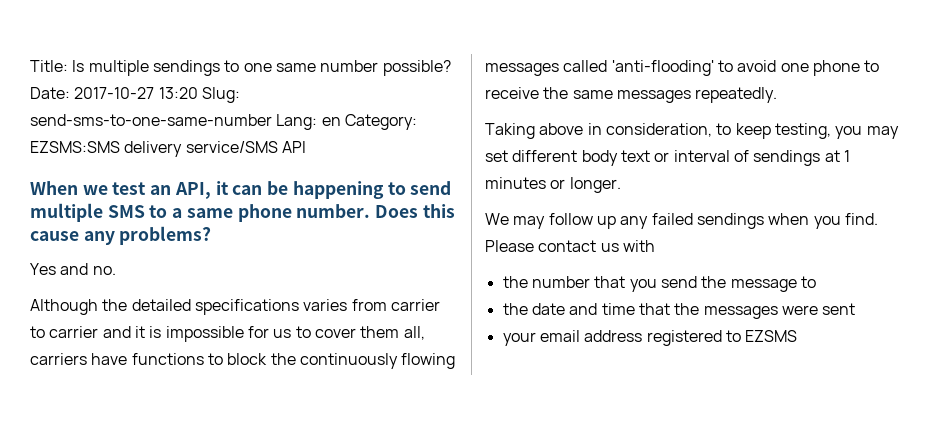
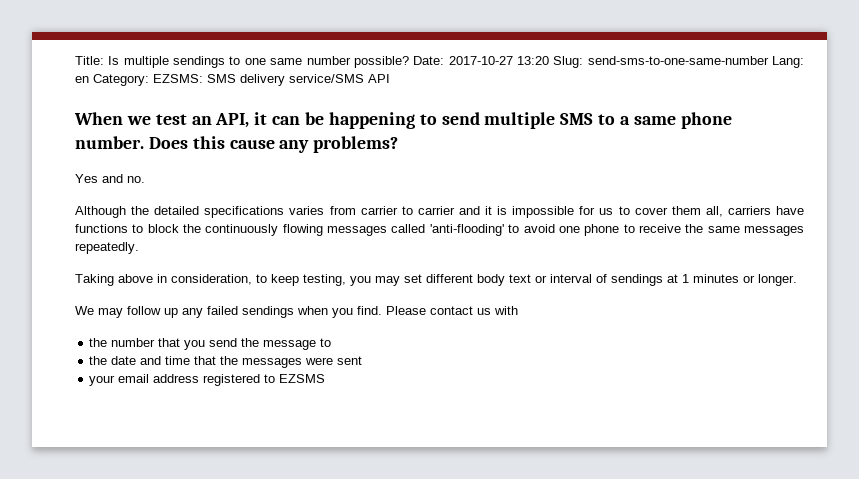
- Date: 2017-10-27 13:20 Slug: send-sms-to-one-same-number Lang: en Category: EZSMS:SMS delivery service/SMS API
+ Date: 2017-10-27 13:20 Slug: send-sms-to-one-same-number Lang: en Category: EZSMS: SMS delivery service/SMS API

